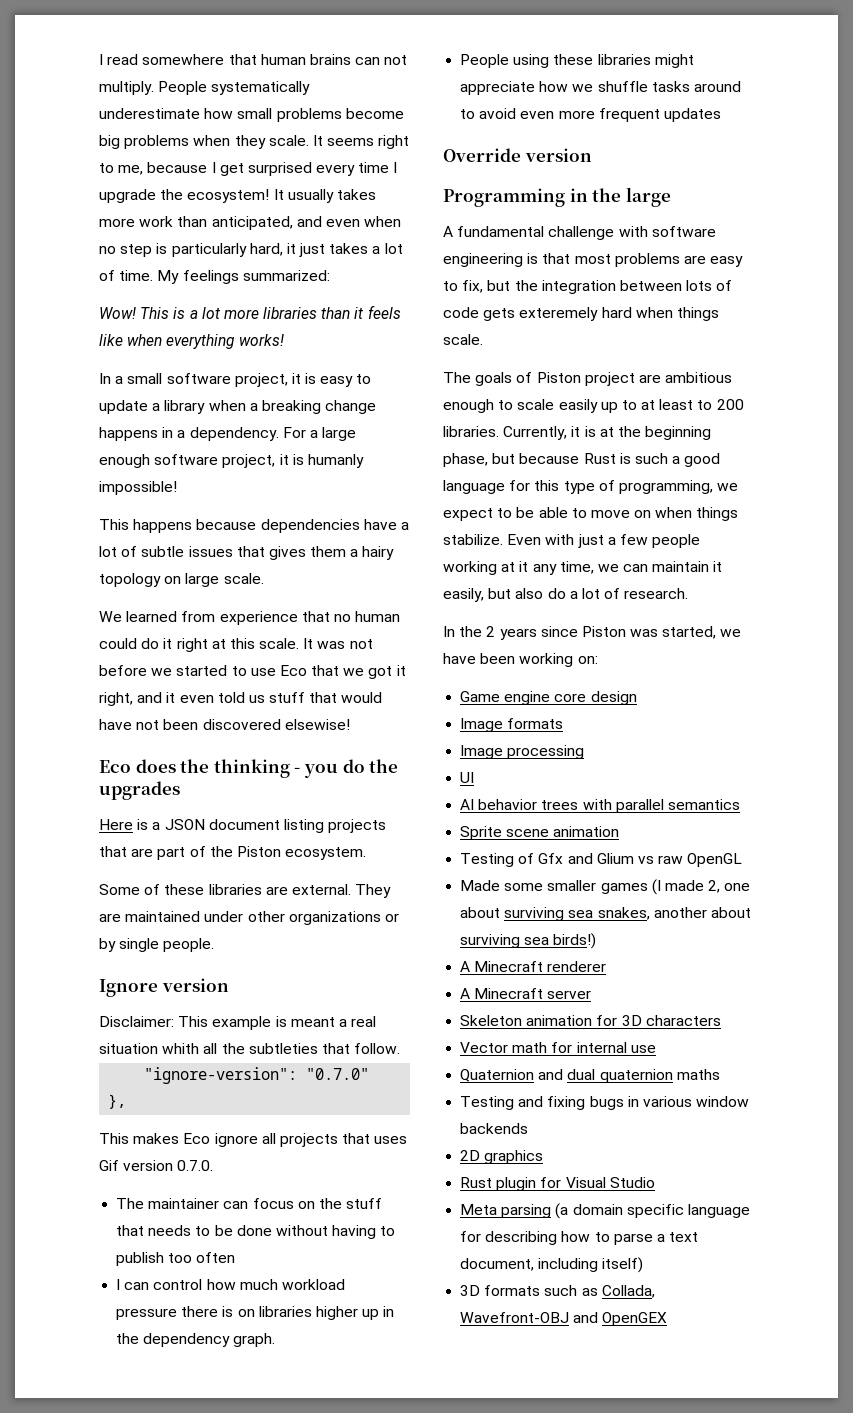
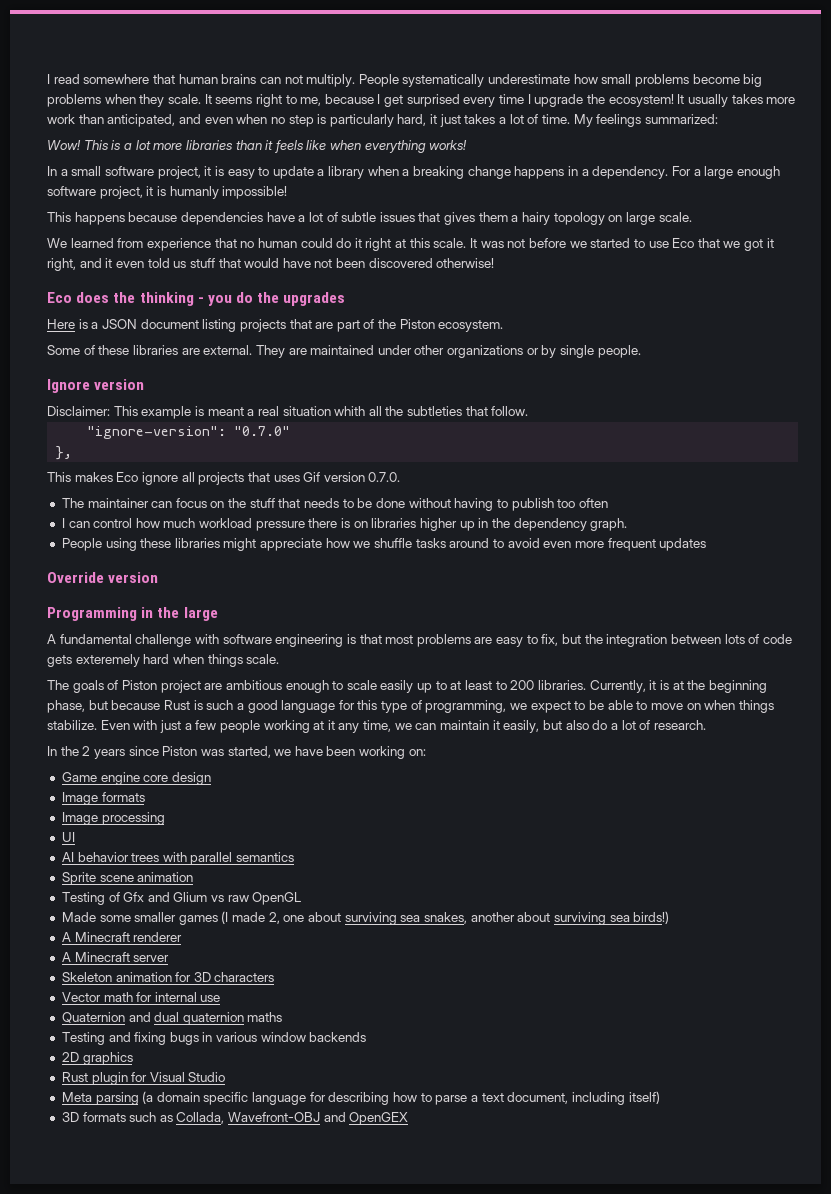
- It was not before we started to use Eco that we got it right, and it even told us stuff that would have not been discovered elsewise!
+ It was not before we started to use Eco that we got it right, and it even told us stuff that would have not been discovered otherwise!

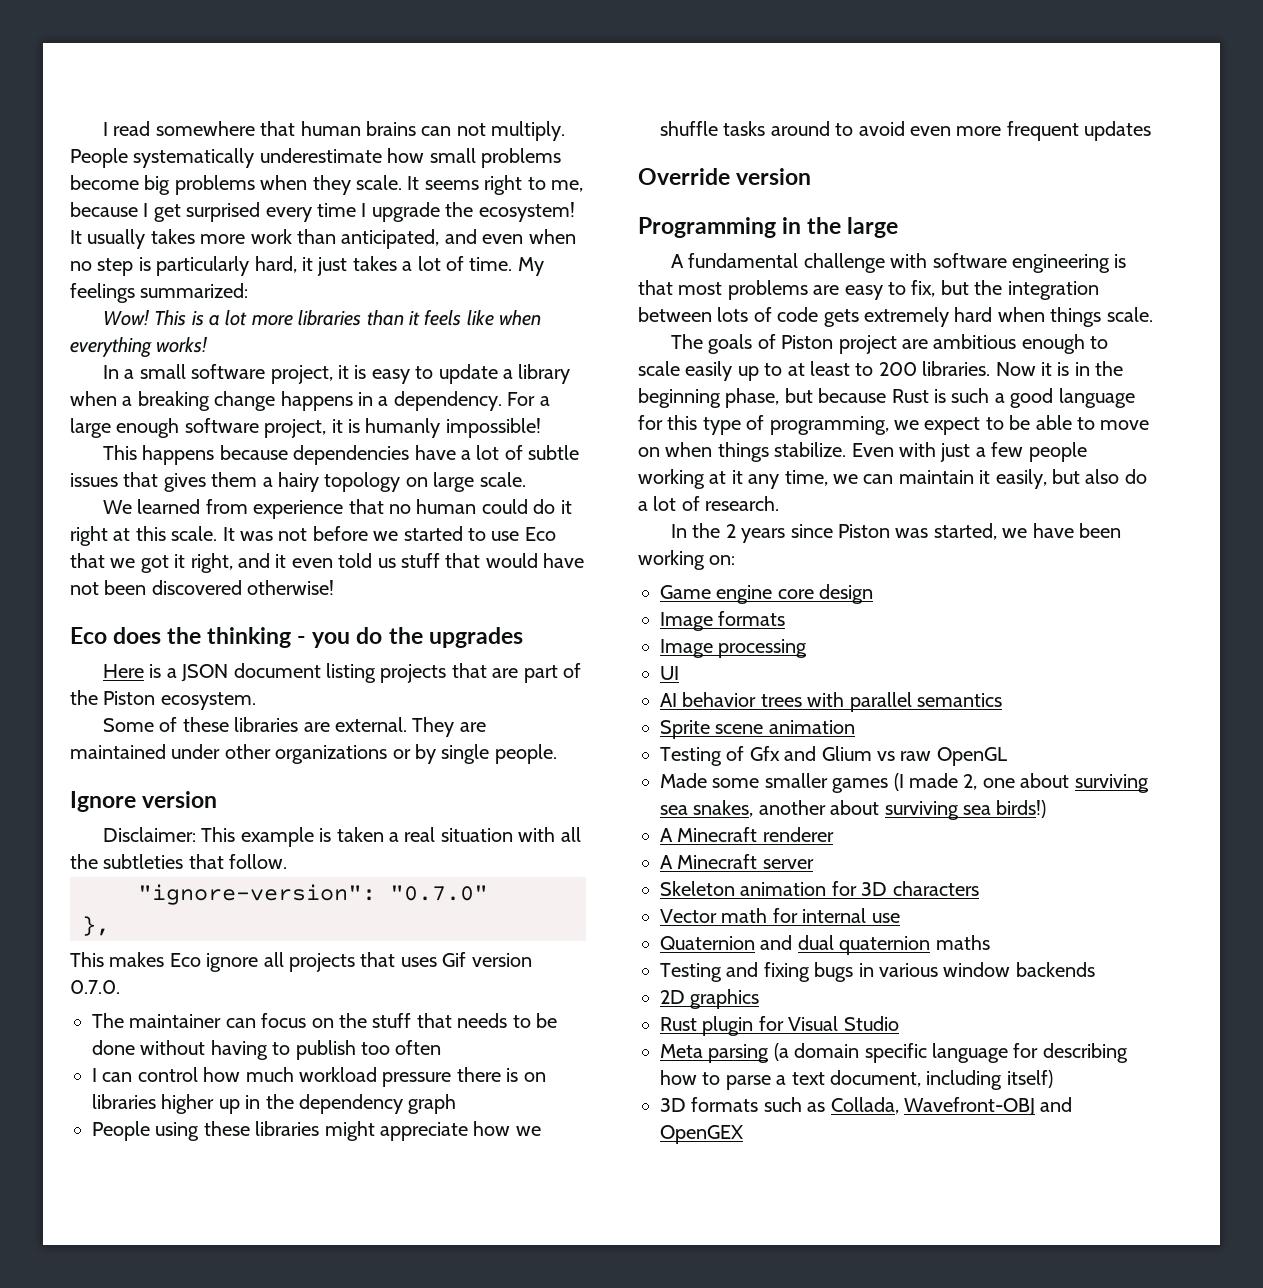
- Disclaimer: This example is meant a real situation whith all the subtleties that follow.
+ Disclaimer: This example is taken a real situation with all the subtleties that follow.
- I can control how much workload pressure there is on libraries higher up in the dependency graph.
+ I can control how much workload pressure there is on libraries higher up in the dependency graph
- A fundamental challenge with software engineering is that most problems are easy to fix, but the integration between lots of code gets exteremely hard when things scale.
+ A fundamental challenge with software engineering is that most problems are easy to fix, but the integration between lots of code gets extremely hard when things scale.
- Currently, it is at the beginning phase, but because Rust is such a good language for this type of programming, we expect to be able to move on when things stabilize.
+ Now it is in the beginning phase, but because Rust is such a good language for this type of programming, we expect to be able to move on when things stabilize.

